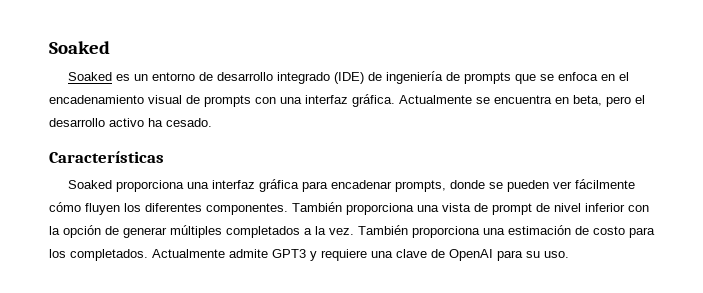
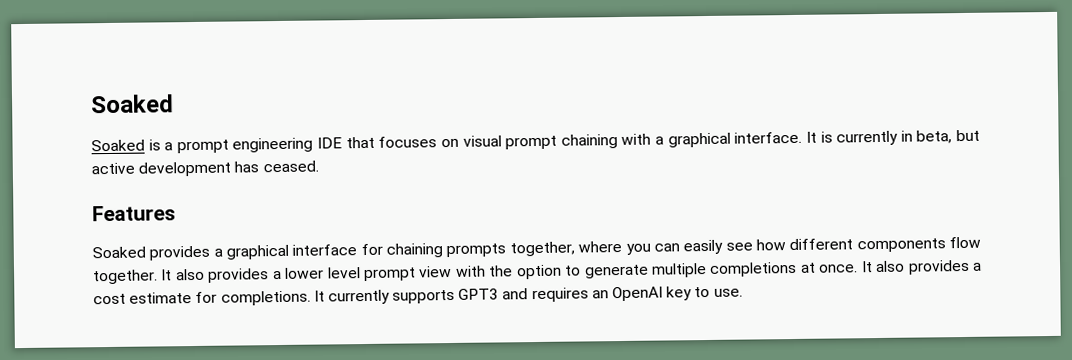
- Soaked es un entorno de desarrollo integrado (IDE) de ingeniería de prompts que se enfoca en el encadenamiento visual de prompts con una interfaz gráfica. Actualmente se encuentra en beta, pero el desarrollo activo ha cesado.
- Características
- Soaked proporciona una interfaz gráfica para encadenar prompts, donde se pueden ver fácilmente cómo fluyen los diferentes componentes. También proporciona una vista de prompt de nivel inferior con la opción de generar múltiples completados a la vez. También proporciona una estimación de costo para los completados. Actualmente admite GPT3 y requiere una clave de OpenAI para su uso.
+ Soaked is a prompt engineering IDE that focuses on visual prompt chaining with a graphical interface. It is currently in beta, but active development has ceased.
+ Features
+ Soaked provides a graphical interface for chaining prompts together, where you can easily see how different components flow together. It also provides a lower level prompt view with the option to generate multiple completions at once. It also provides a cost estimate for completions. It currently supports GPT3 and requires an OpenAI key to use.

